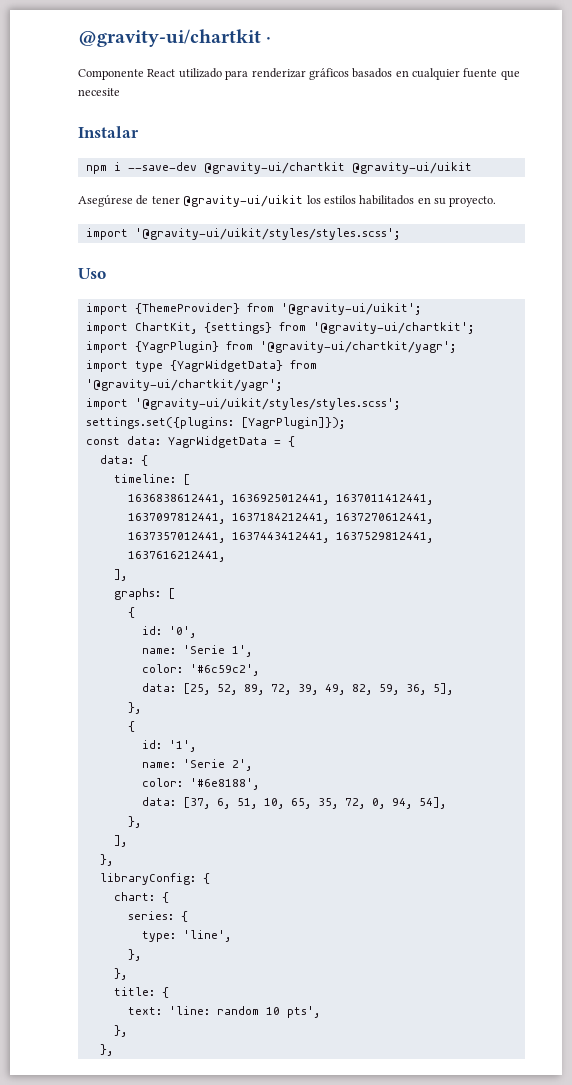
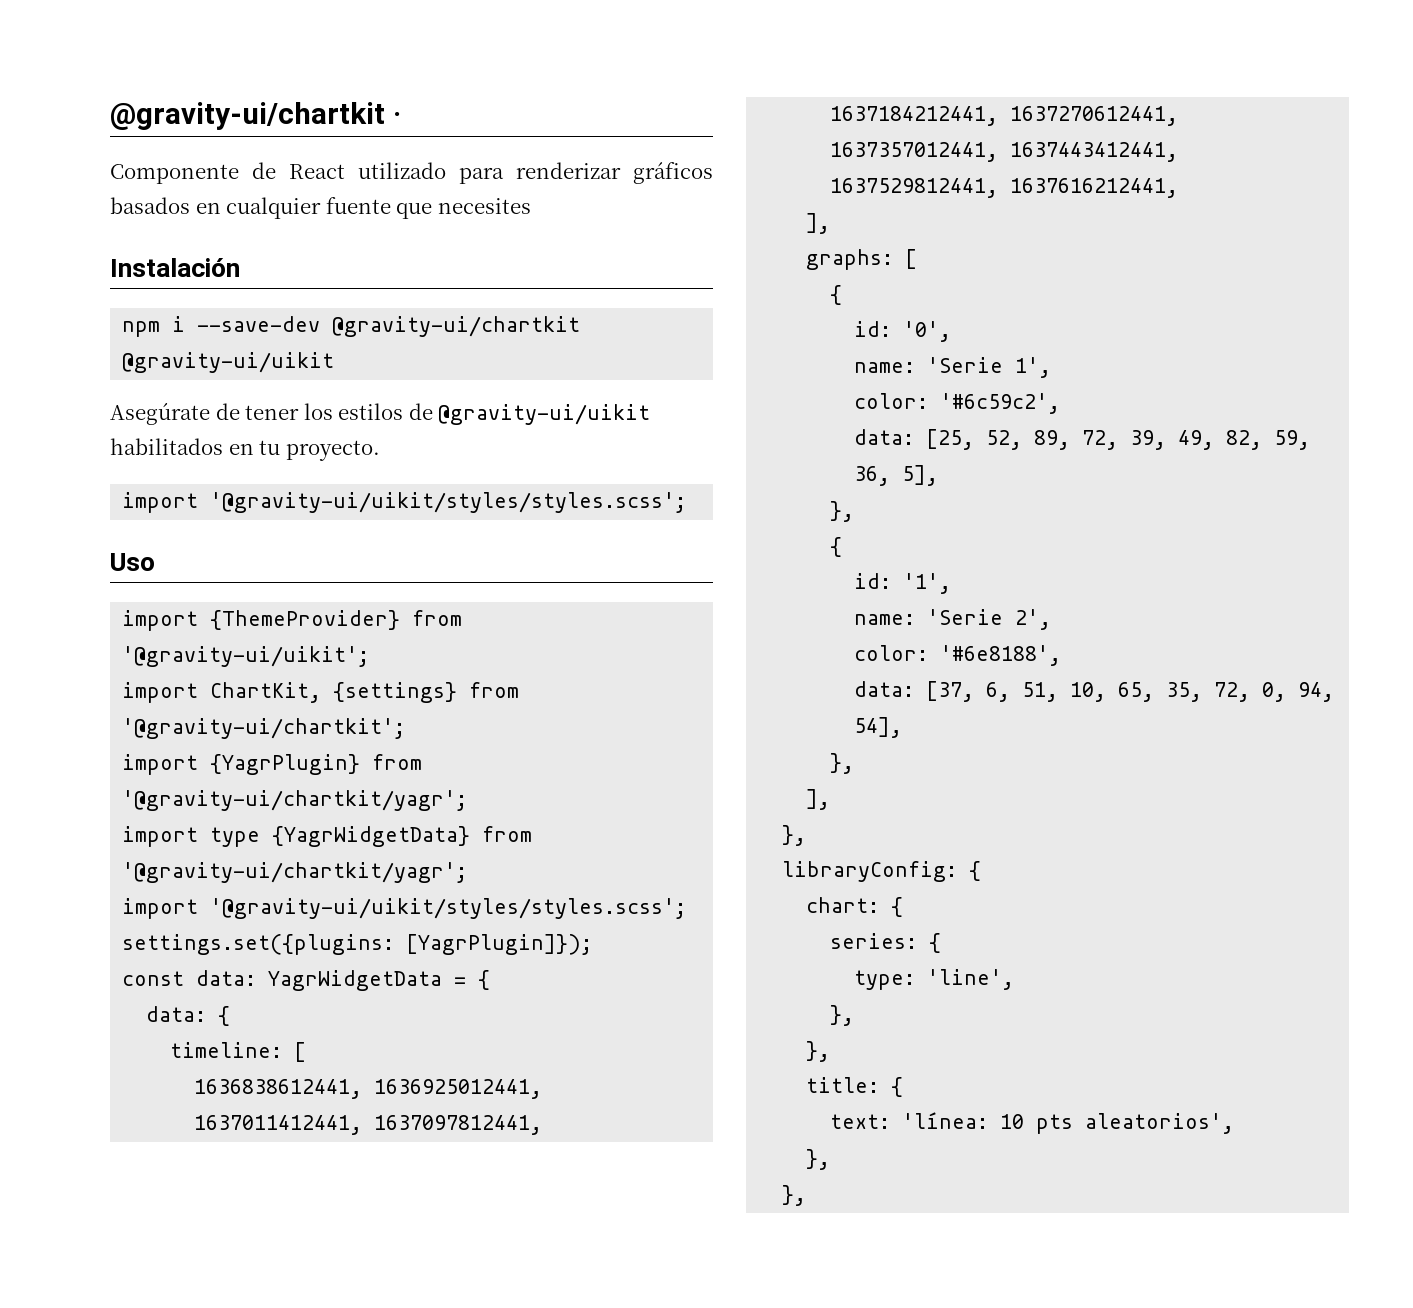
- Componente React utilizado para renderizar gráficos basados en cualquier fuente que necesite
- Instalar
+ Componente de React utilizado para renderizar gráficos basados en cualquier fuente que necesites
+ Instalación
- Asegúrese de tener @gravity-ui/uikit los estilos habilitados en su proyecto.
+ Asegúrate de tener los estilos de @gravity-ui/uikit habilitados en tu proyecto.
- text: 'line: random 10 pts',
+ text: 'línea: 10 pts aleatorios',

